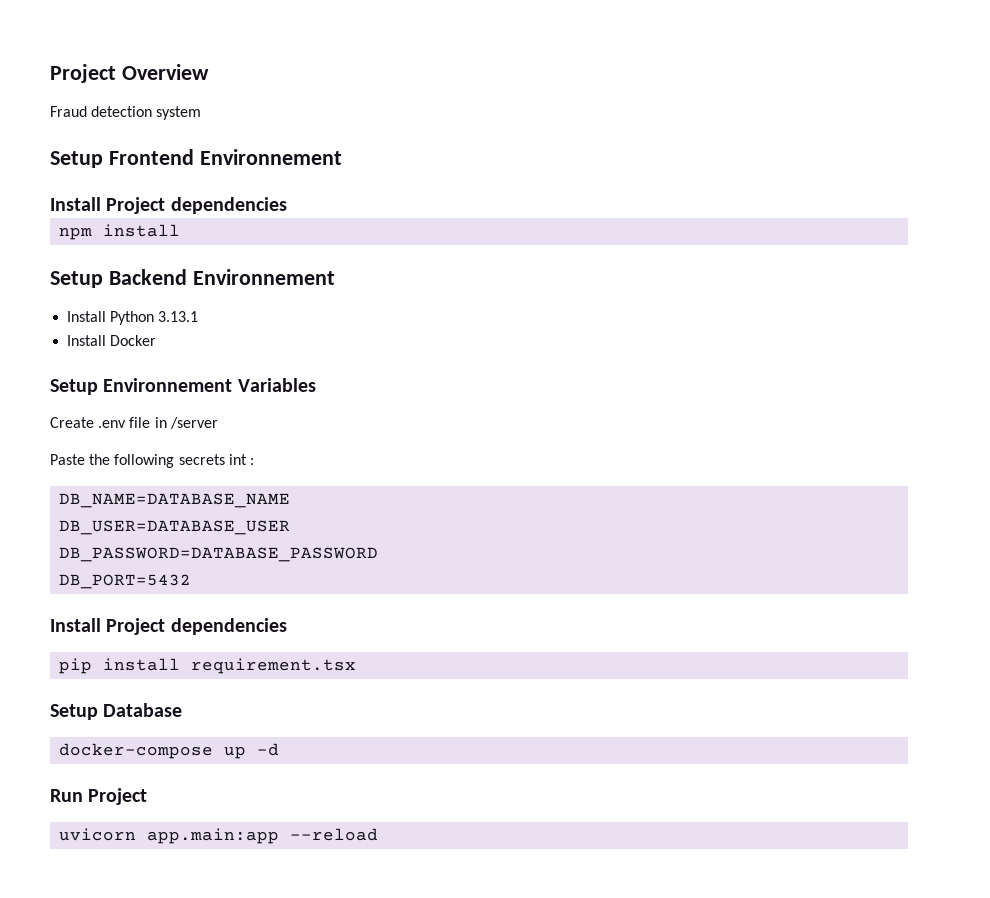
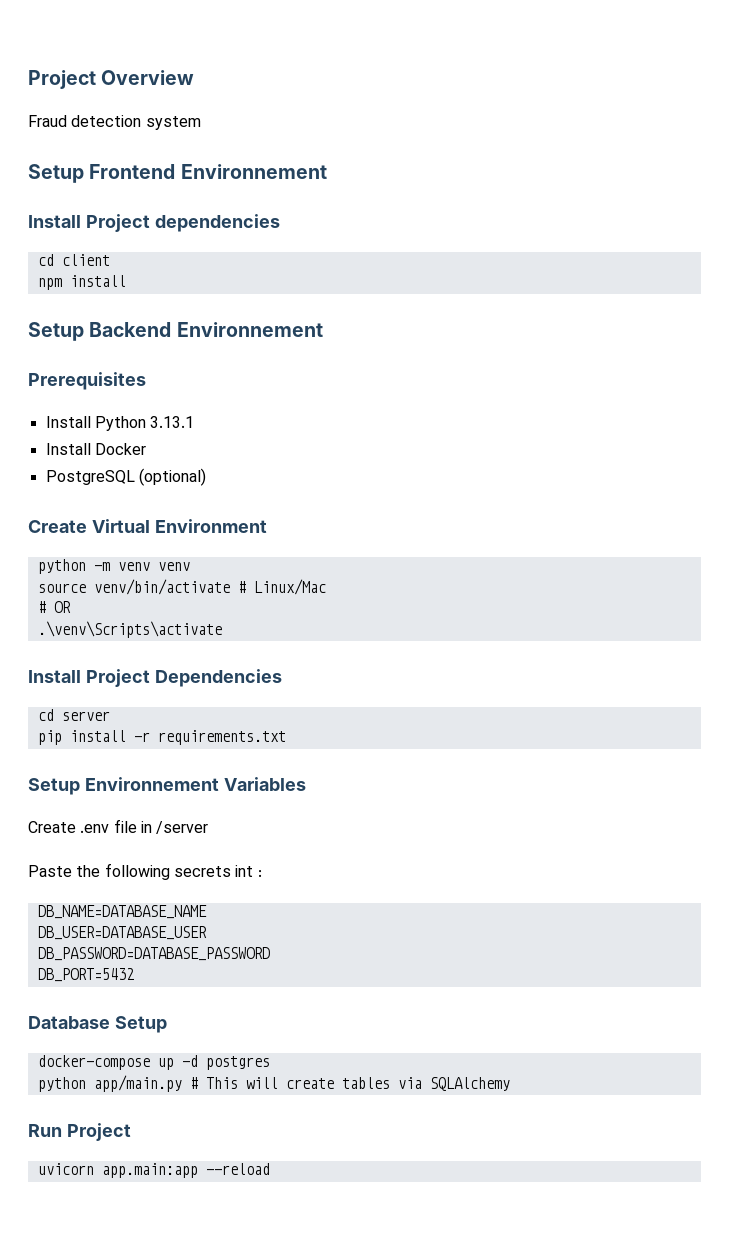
+ cd client
+ Prerequisites
+ PostgreSQL (optional)
+ Create Virtual Environment
+ python -m venv venv
+ source venv/bin/activate # Linux/Mac
+ # OR
+ .\venv\Scripts\activate
+ Install Project Dependencies
+ cd server
+ pip install -r requirements.txt
  DB_PORT=5432
- Install Project dependencies
- pip install requirement.tsx
- Setup Database
+ Database Setup
- docker-compose up -d
+ docker-compose up -d postgres
+ python app/main.py # This will create tables via SQLAlchemy

